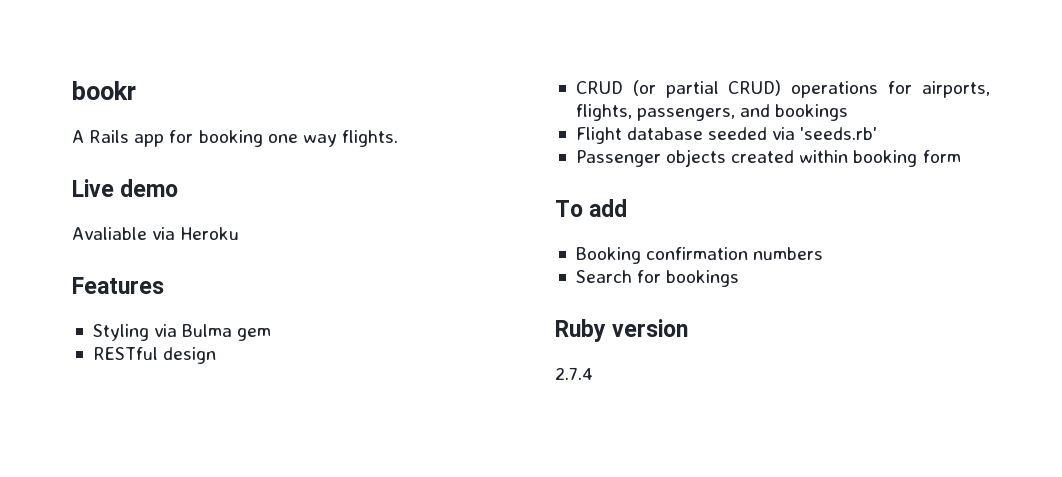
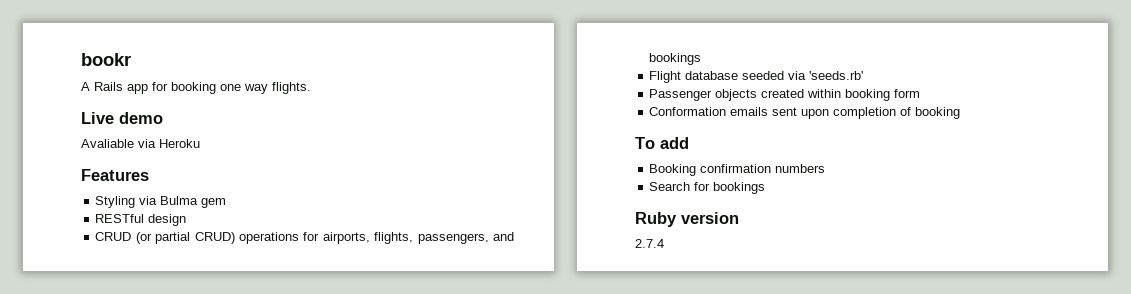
+ Conformation emails sent upon completion of booking

